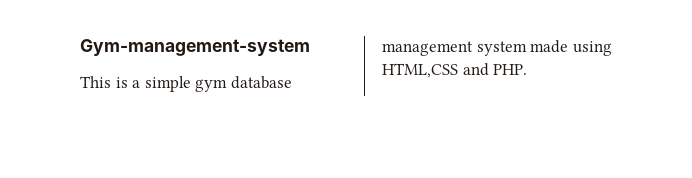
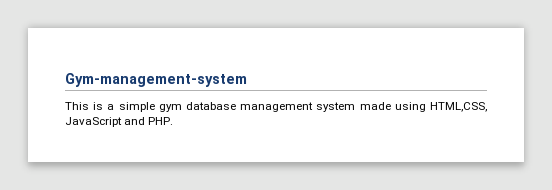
- This is a simple gym database management system made using HTML,CSS and PHP.
+ This is a simple gym database management system made using HTML,CSS, JavaScript and PHP.

